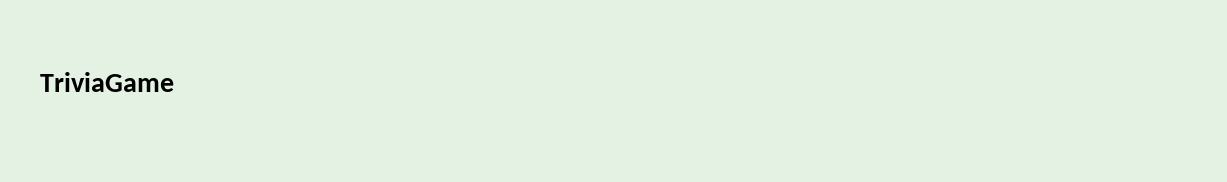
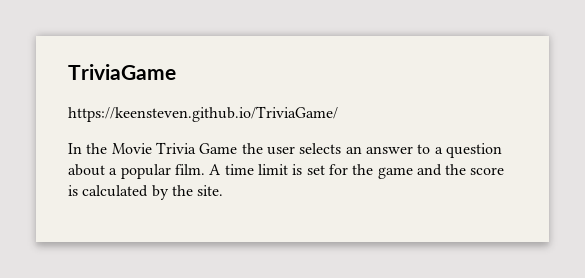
+ https://keensteven.github.io/TriviaGame/
+ In the Movie Trivia Game the user selects an answer to a question about a popular film. A time limit is set for the game and the score is calculated by the site.

